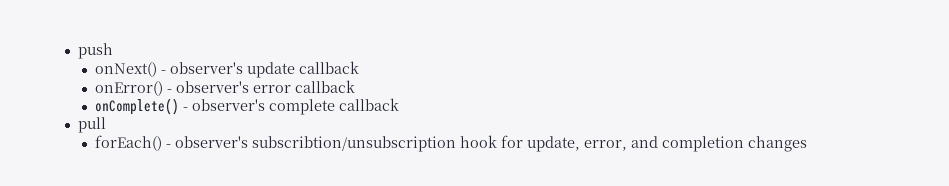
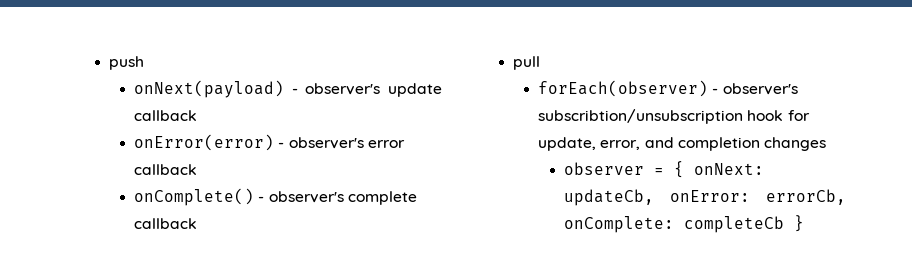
- onNext() - observer's update callback
+ onNext(payload) - observer's update callback
- onError() - observer's error callback
+ onError(error) - observer's error callback
- forEach() - observer's subscribtion/unsubscription hook for update, error, and completion changes
+ forEach(observer) - observer's subscribtion/unsubscription hook for update, error, and completion changes
+ observer = { onNext: updateCb, onError: errorCb, onComplete: completeCb }

